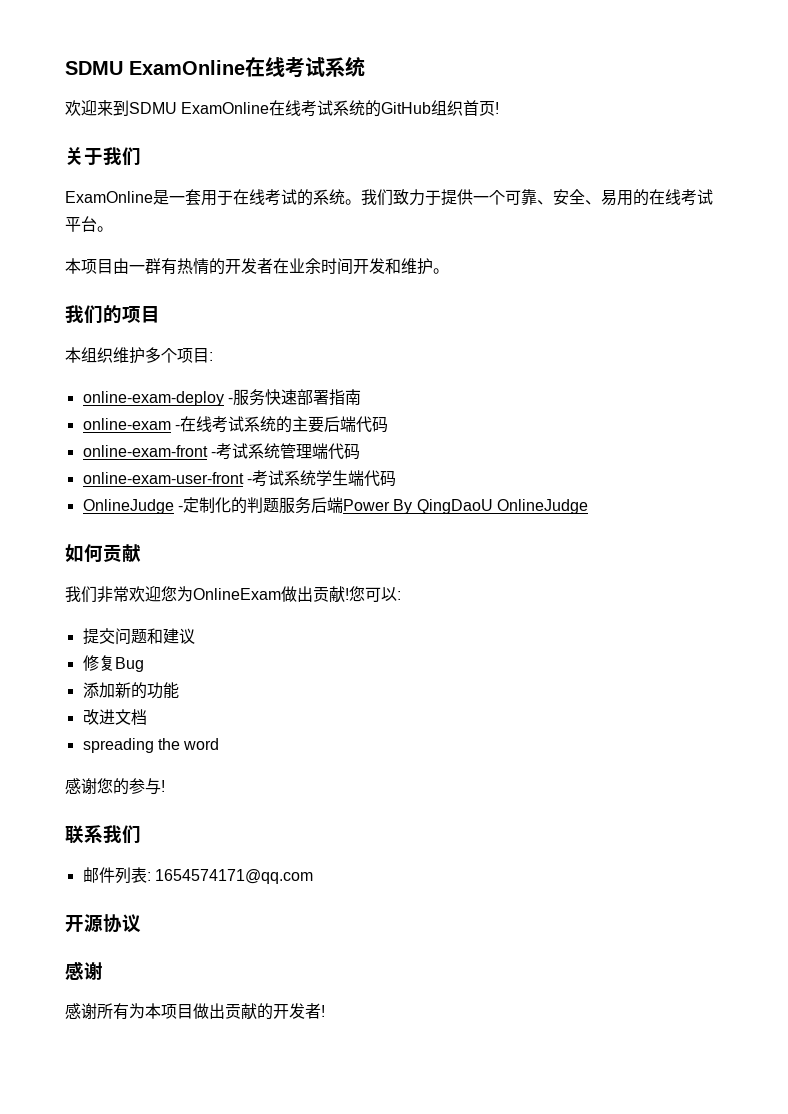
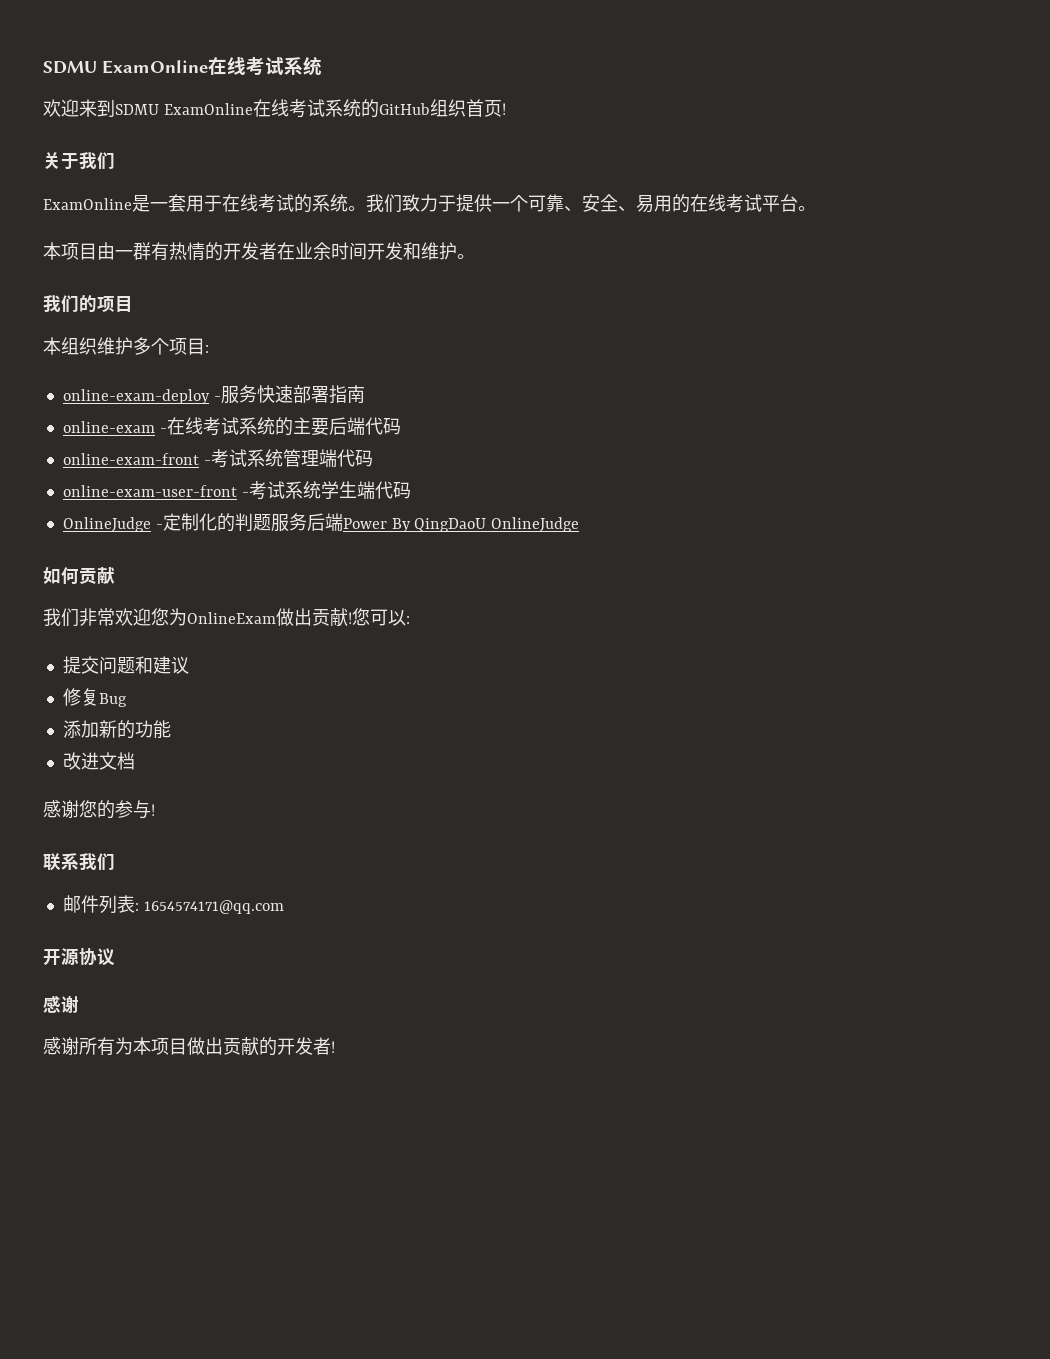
- spreading the word

